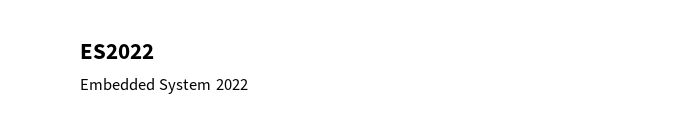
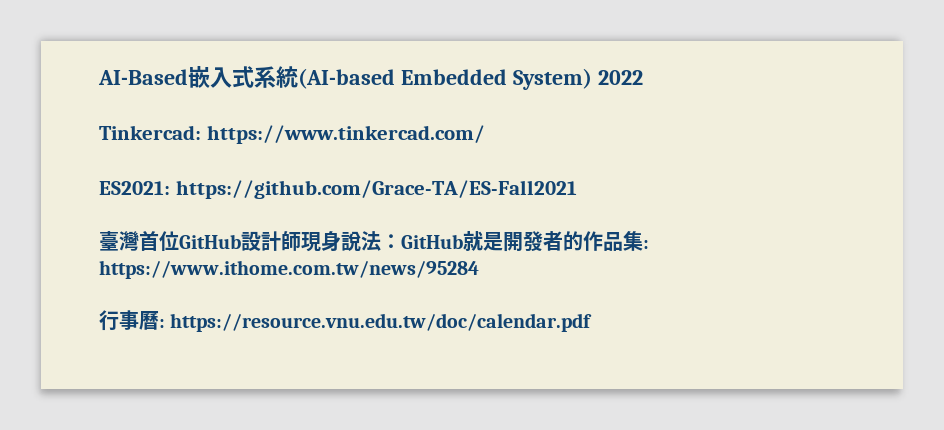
- ES2022
- Embedded System 2022
+ AI-Based嵌入式系統(AI-based Embedded System) 2022
+ Tinkercad: https://www.tinkercad.com/
+ ES2021: https://github.com/Grace-TA/ES-Fall2021
+ 臺灣首位GitHub設計師現身說法：GitHub就是開發者的作品集: https://www.ithome.com.tw/news/95284
+ 行事曆: https://resource.vnu.edu.tw/doc/calendar.pdf

